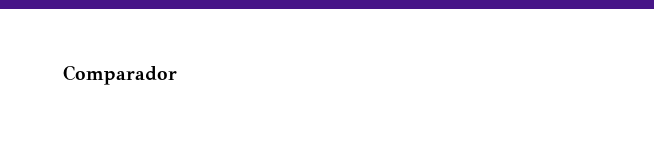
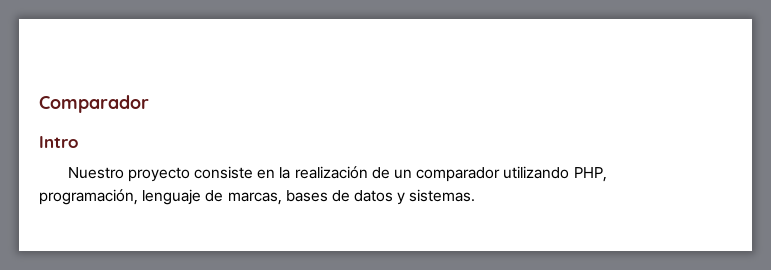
+ Intro
+ Nuestro proyecto consiste en la realización de un comparador utilizando PHP, programación, lenguaje de marcas, bases de datos y sistemas.

